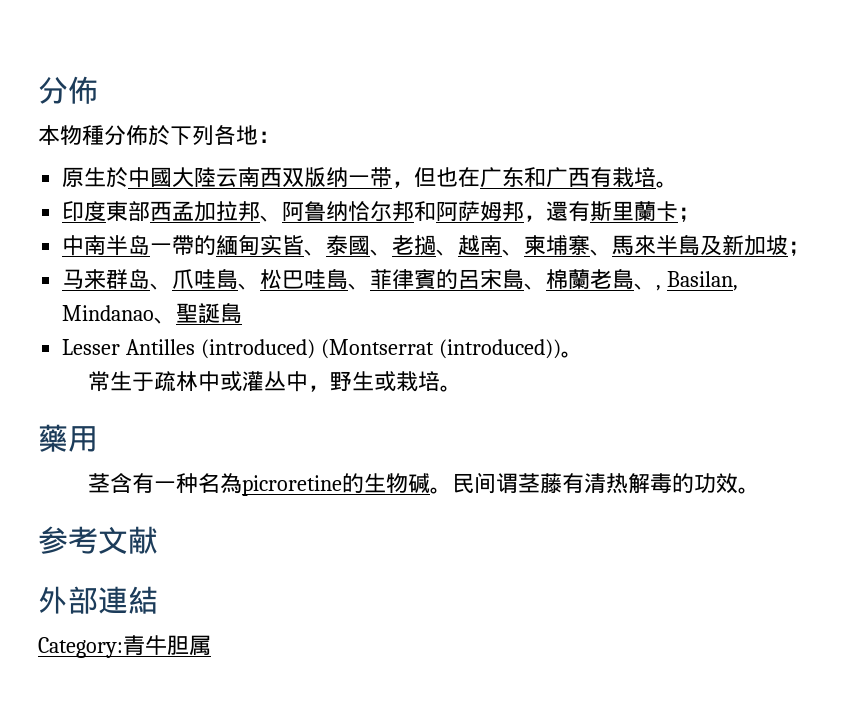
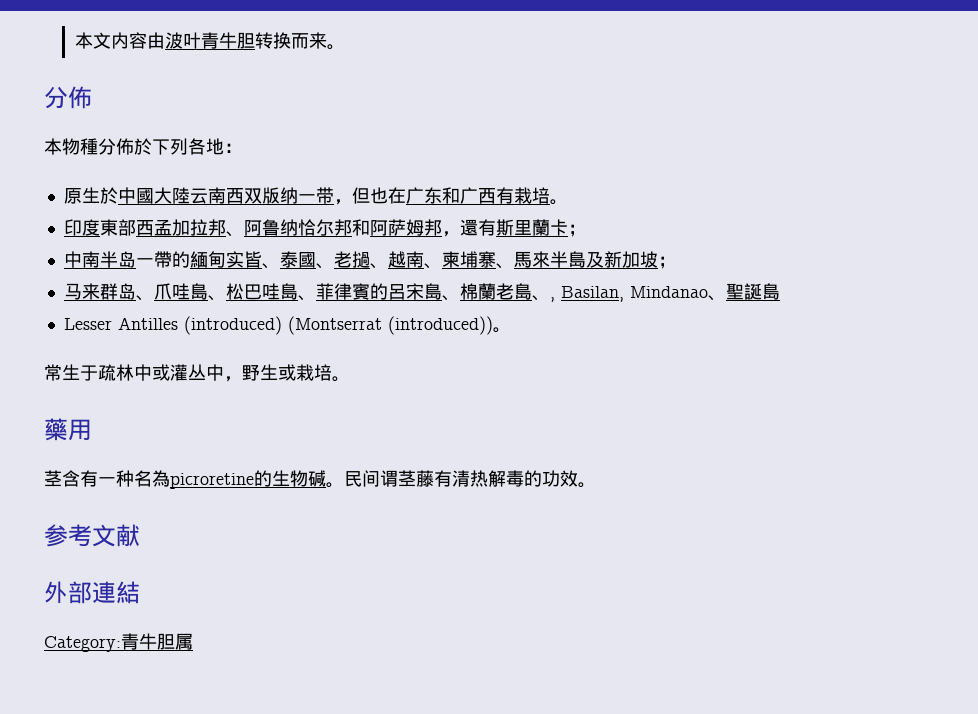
+ 本文内容由波叶青牛胆转换而来。

